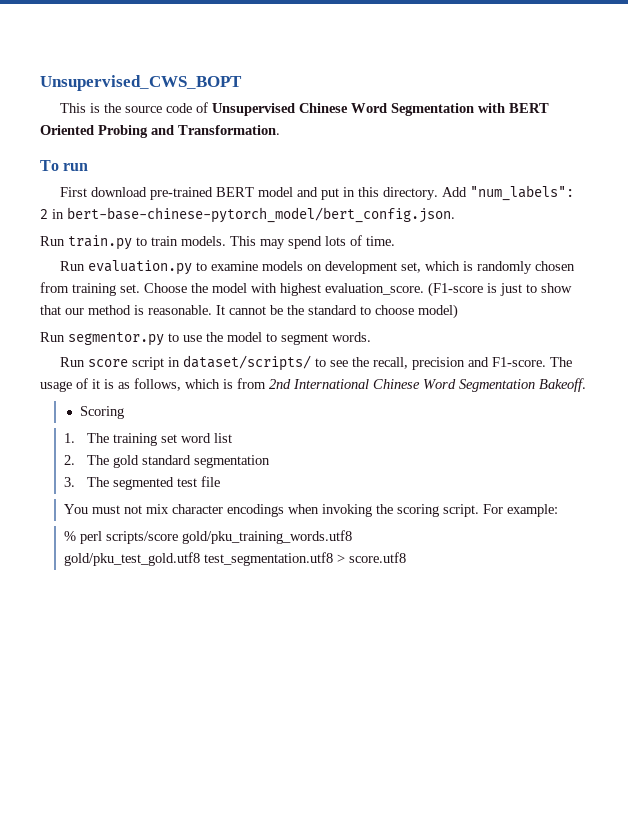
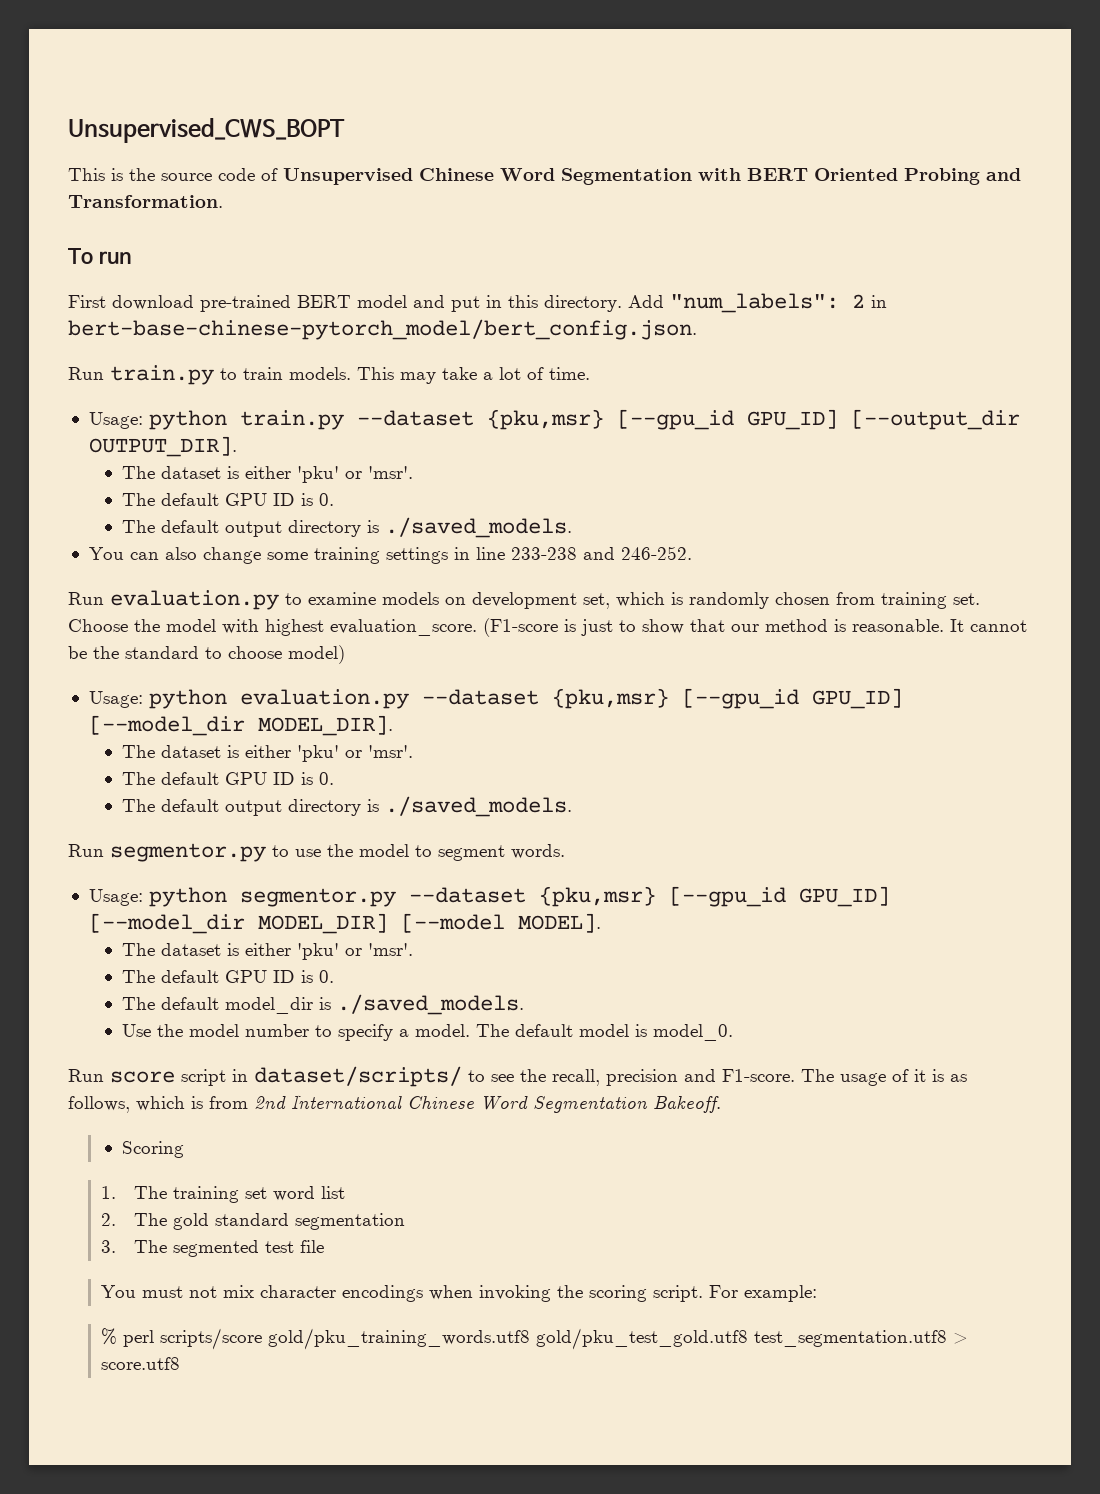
- This may spend lots of time.
+ This may take a lot of time.
+ Usage: python train.py --dataset {pku,msr} [--gpu_id GPU_ID] [--output_dir OUTPUT_DIR].
+ The dataset is either 'pku' or 'msr'.
+ The default GPU ID is 0.
+ The default output directory is ./saved_models.
+ You can also change some training settings in line 233-238 and 246-252.
+ Usage: python evaluation.py --dataset {pku,msr} [--gpu_id GPU_ID] [--model_dir MODEL_DIR].
+ The dataset is either 'pku' or 'msr'.
+ The default GPU ID is 0.
+ The default output directory is ./saved_models.
+ Usage: python segmentor.py --dataset {pku,msr} [--gpu_id GPU_ID] [--model_dir MODEL_DIR] [--model MODEL].
+ The dataset is either 'pku' or 'msr'.
+ The default GPU ID is 0.
+ The default model_dir is ./saved_models.
+ Use the model number to specify a model. The default model is model_0.
- % perl scripts/score gold/pku_training_words.utf8
- gold/pku_test_gold.utf8 test_segmentation.utf8 > score.utf8
+ % perl scripts/score gold/pku_training_words.utf8 gold/pku_test_gold.utf8 test_segmentation.utf8 > score.utf8

